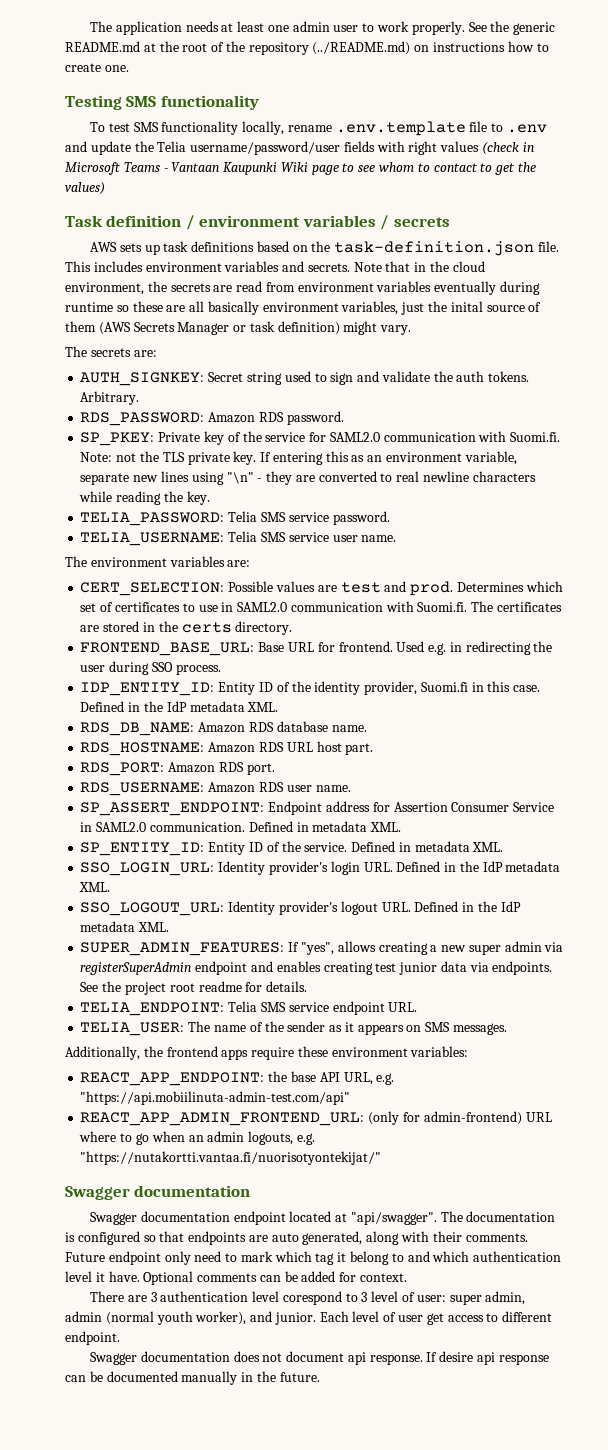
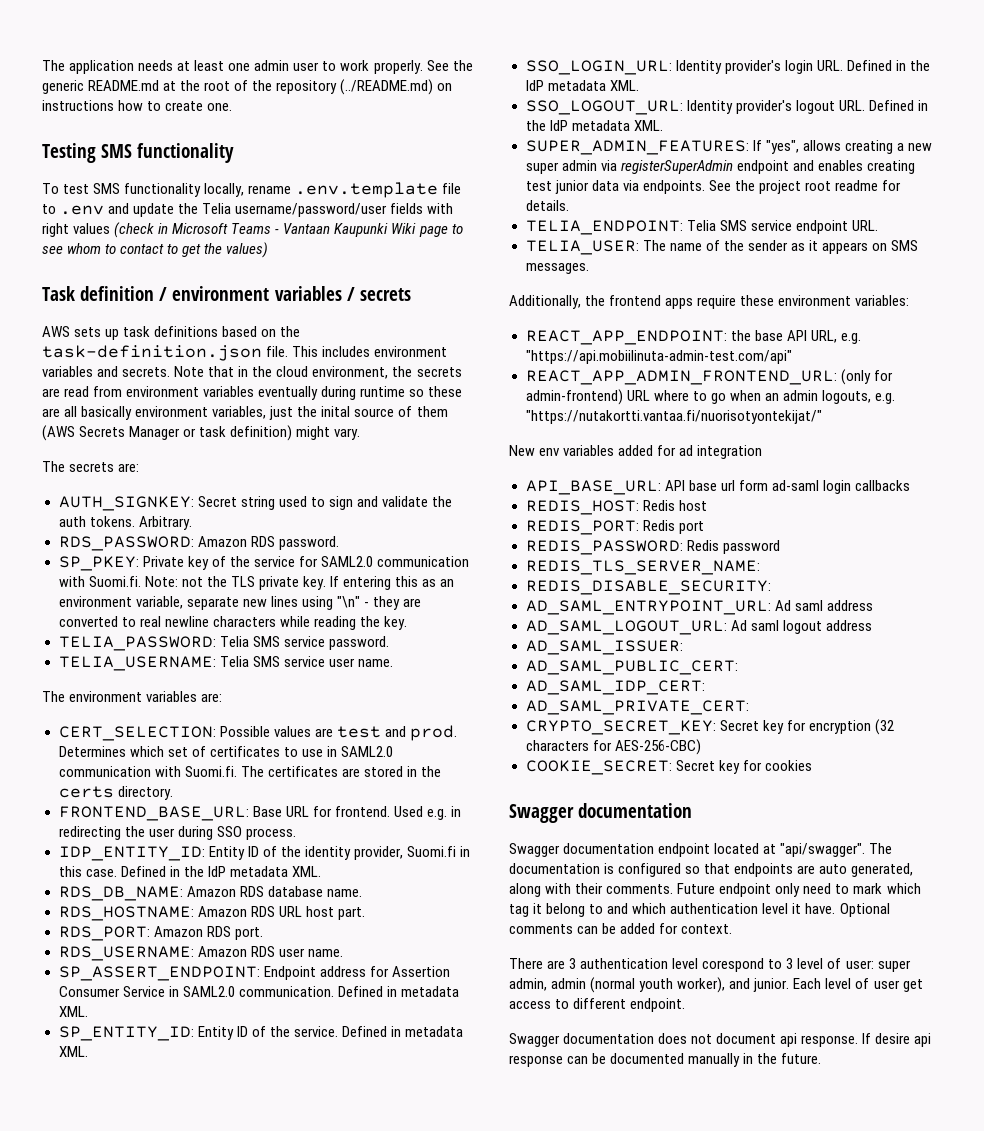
+ New env variables added for ad integration
+ API_BASE_URL: API base url form ad-saml login callbacks
+ REDIS_HOST: Redis host
+ REDIS_PORT: Redis port
+ REDIS_PASSWORD: Redis password
+ REDIS_TLS_SERVER_NAME:
+ REDIS_DISABLE_SECURITY:
+ AD_SAML_ENTRYPOINT_URL: Ad saml address
+ AD_SAML_LOGOUT_URL: Ad saml logout address
+ AD_SAML_ISSUER:
+ AD_SAML_PUBLIC_CERT:
+ AD_SAML_IDP_CERT:
+ AD_SAML_PRIVATE_CERT:
+ CRYPTO_SECRET_KEY: Secret key for encryption (32 characters for AES-256-CBC)
+ COOKIE_SECRET: Secret key for cookies

